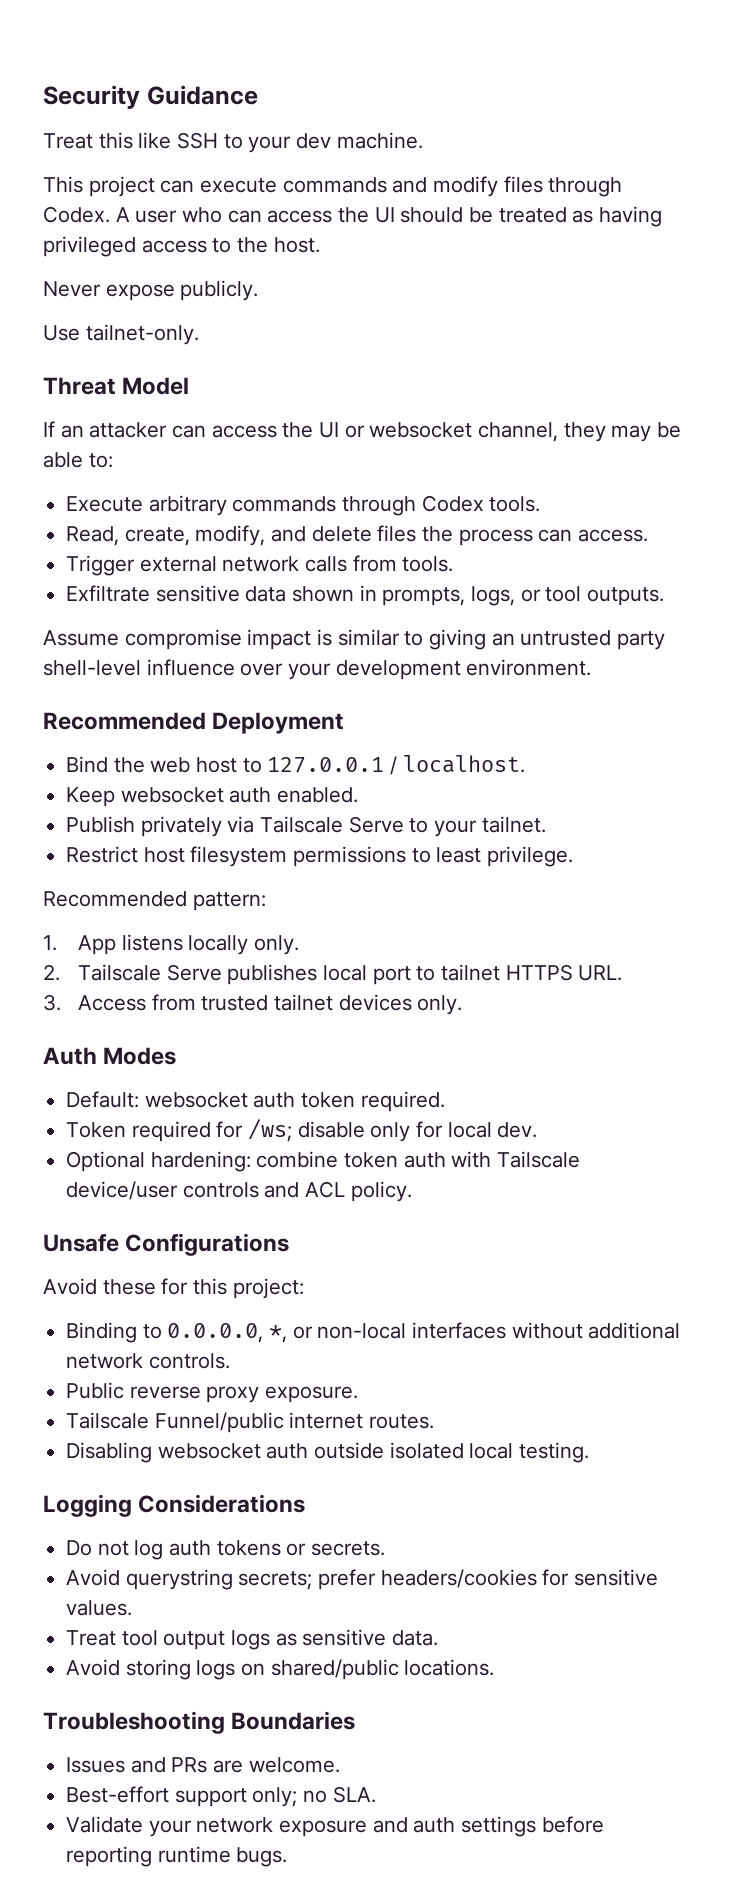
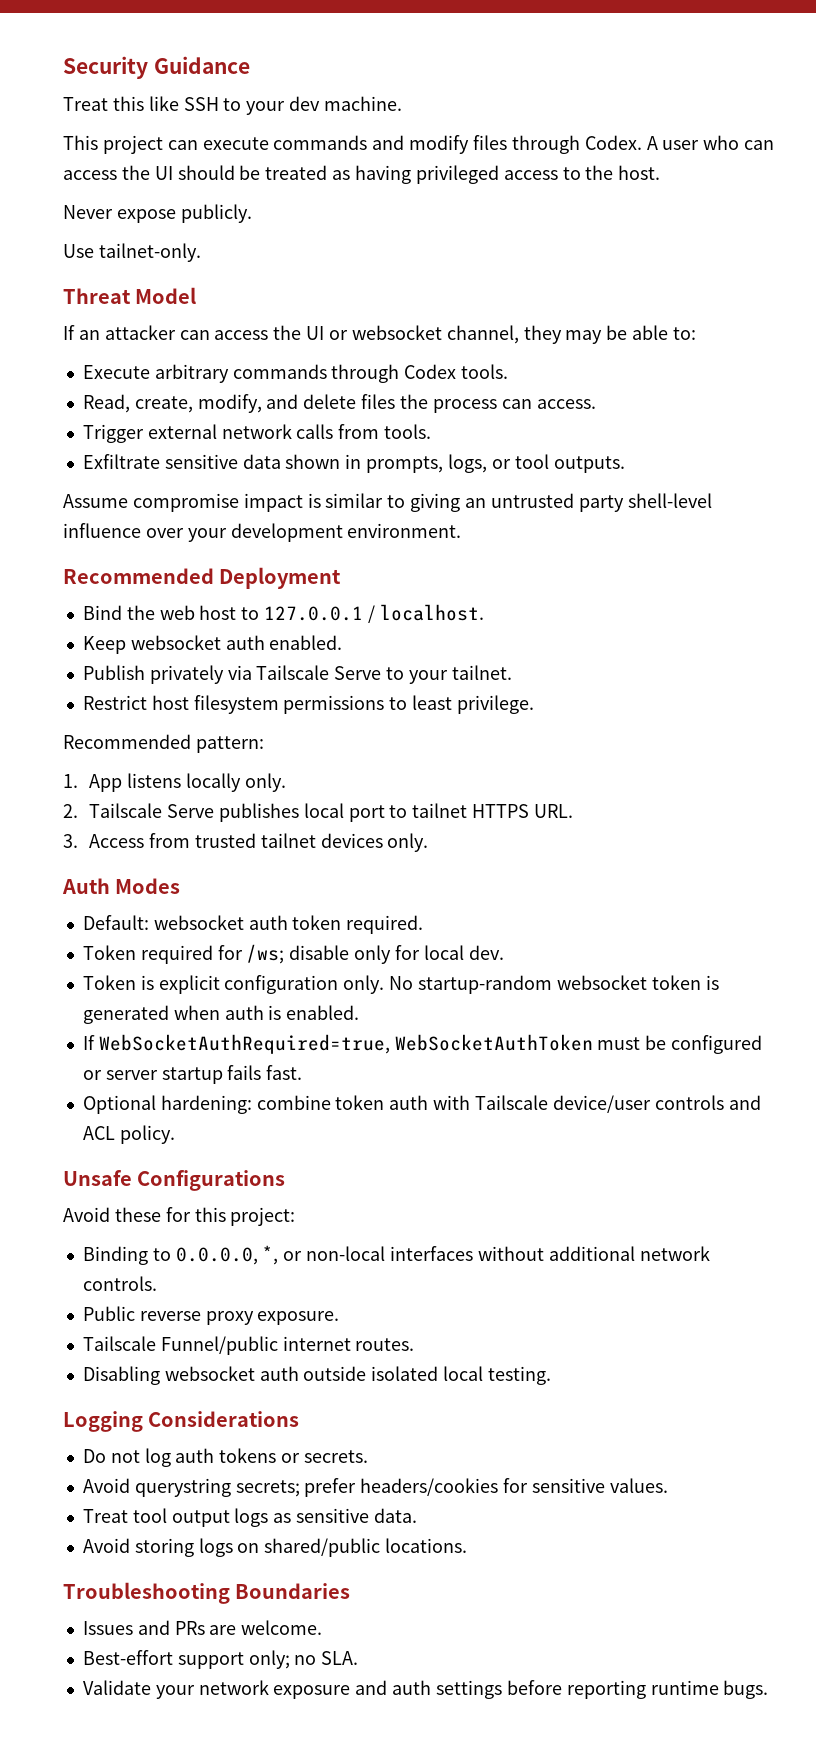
+ Token is explicit configuration only. No startup-random websocket token is generated when auth is enabled.
+ If WebSocketAuthRequired=true, WebSocketAuthToken must be configured or server startup fails fast.

